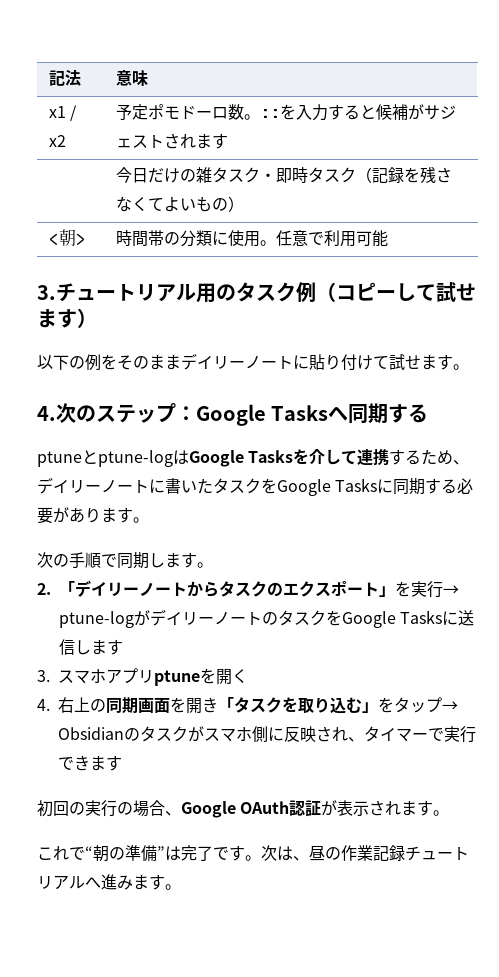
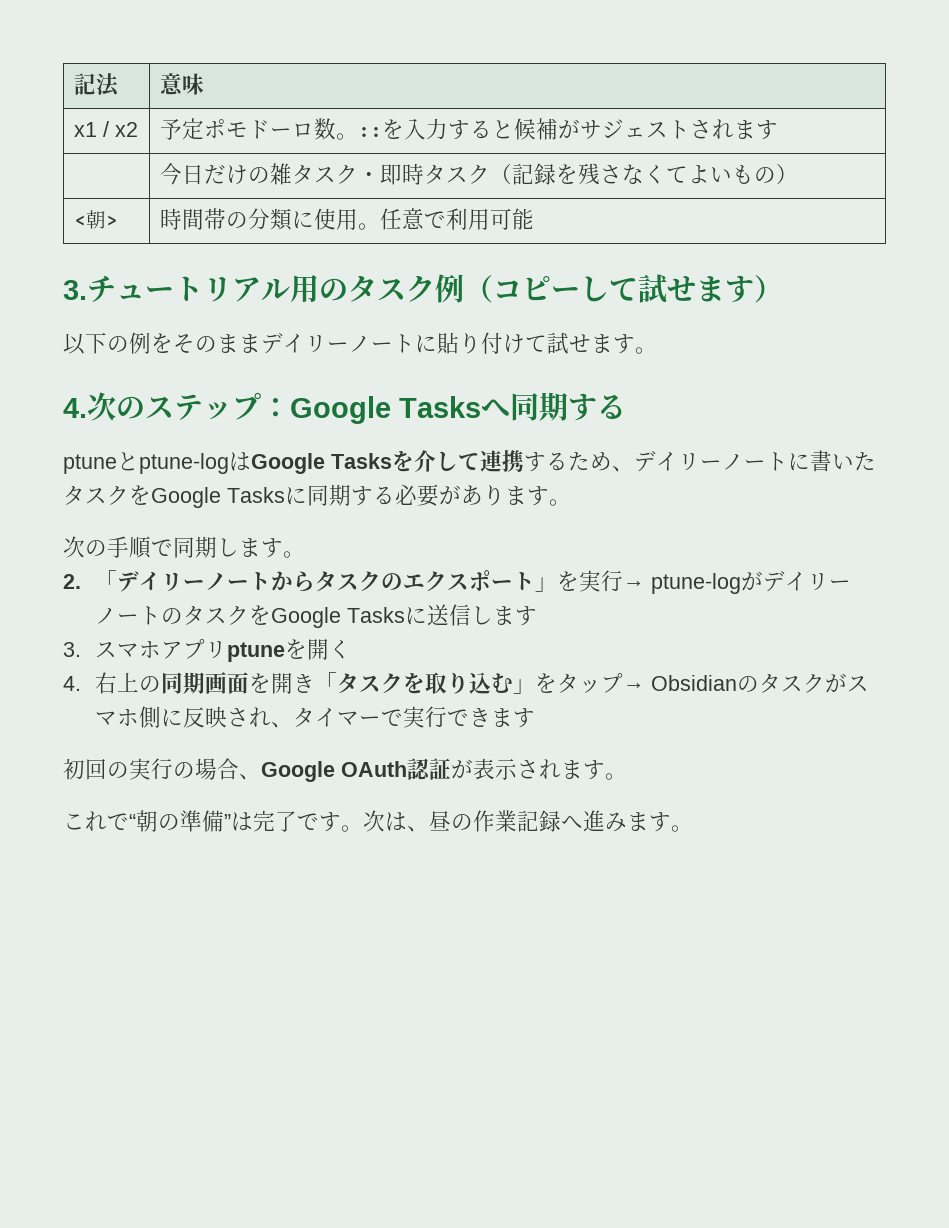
- 次は、昼の作業記録チュートリアルへ進みます。
+ 次は、昼の作業記録へ進みます。

